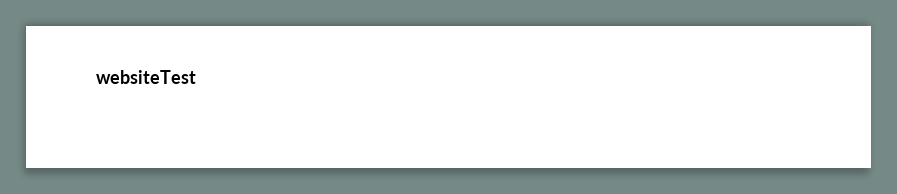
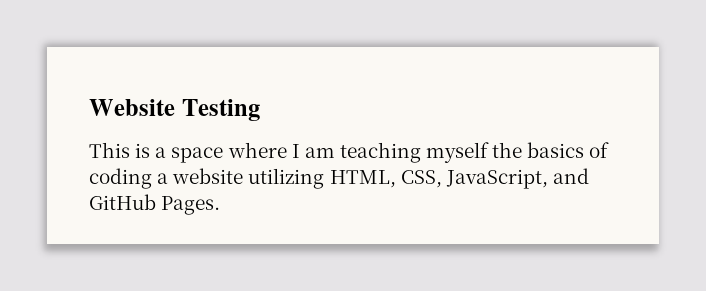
- websiteTest
+ Website Testing
+ This is a space where I am teaching myself the basics of coding a website utilizing HTML, CSS, JavaScript, and GitHub Pages.

